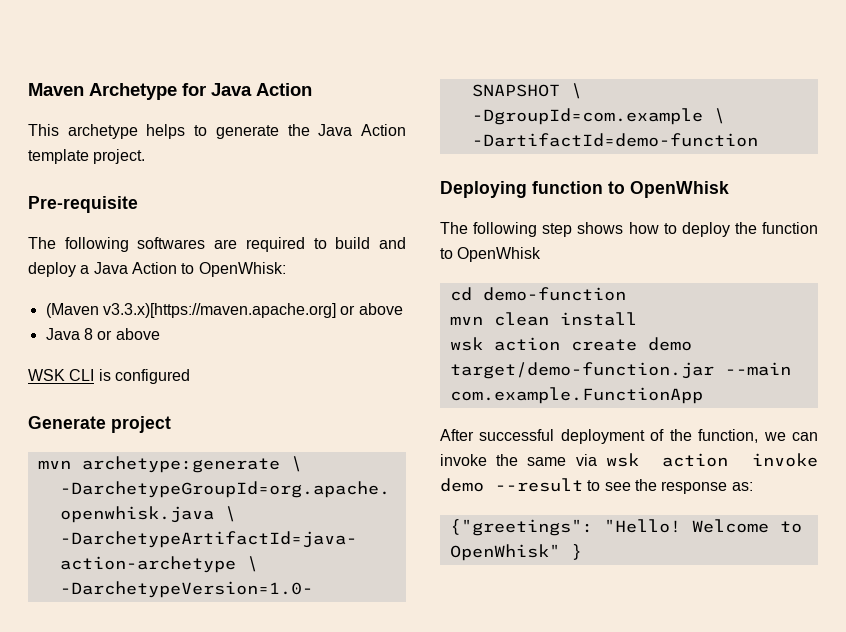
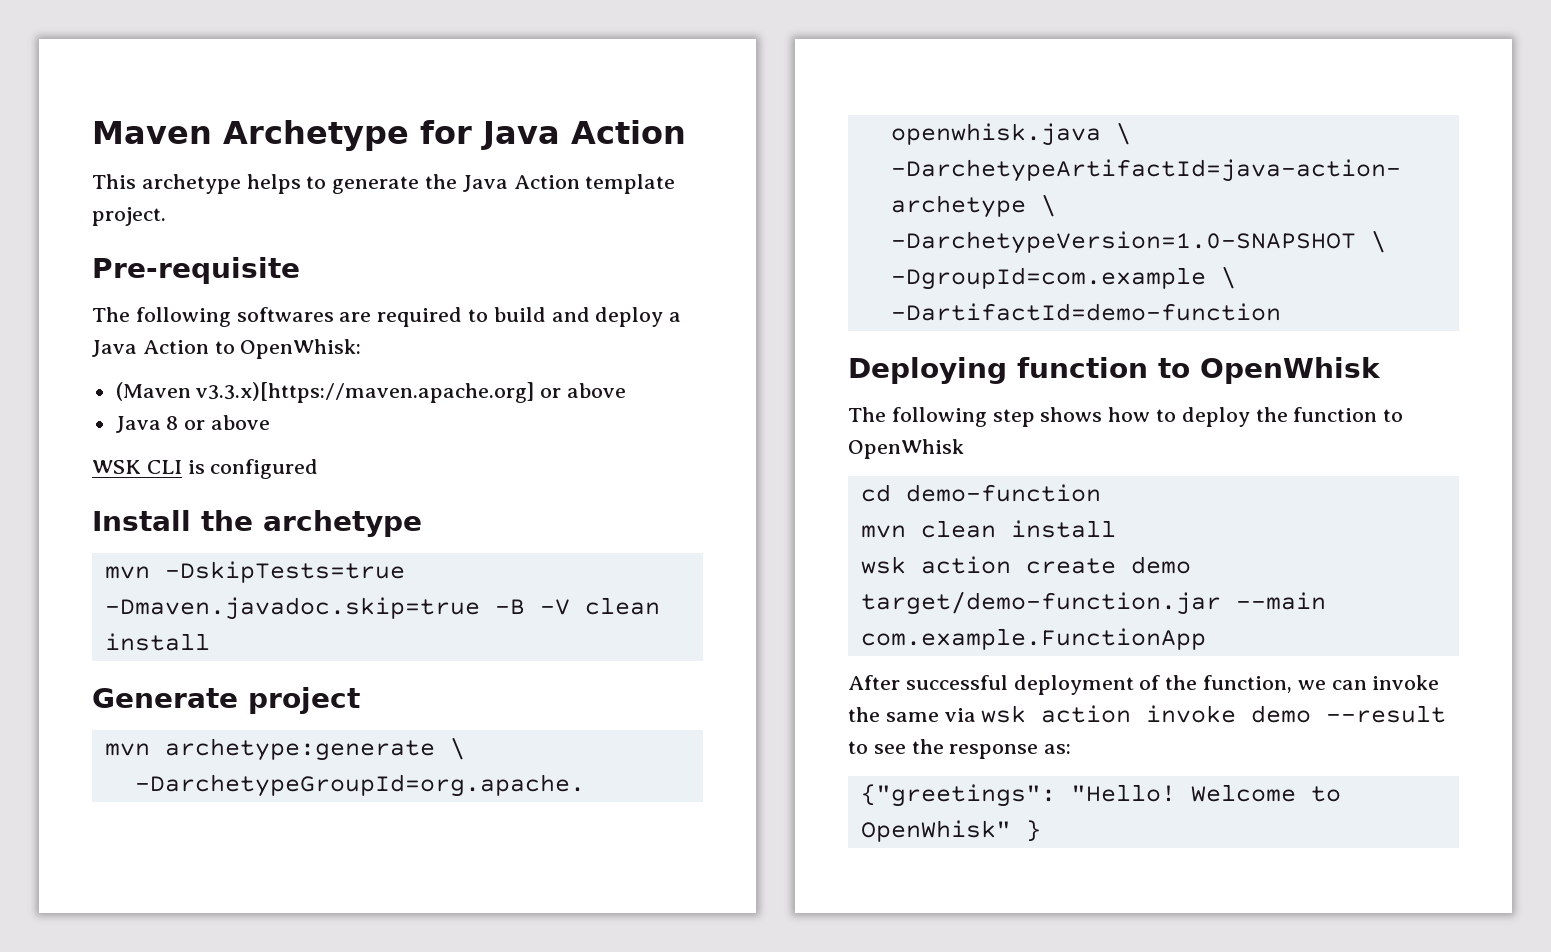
+ Install the archetype
+ mvn -DskipTests=true -Dmaven.javadoc.skip=true -B -V clean install

